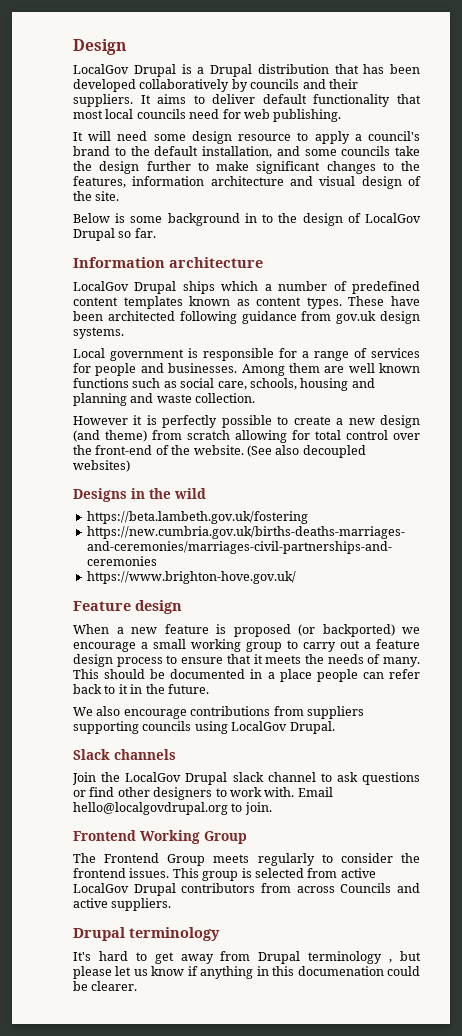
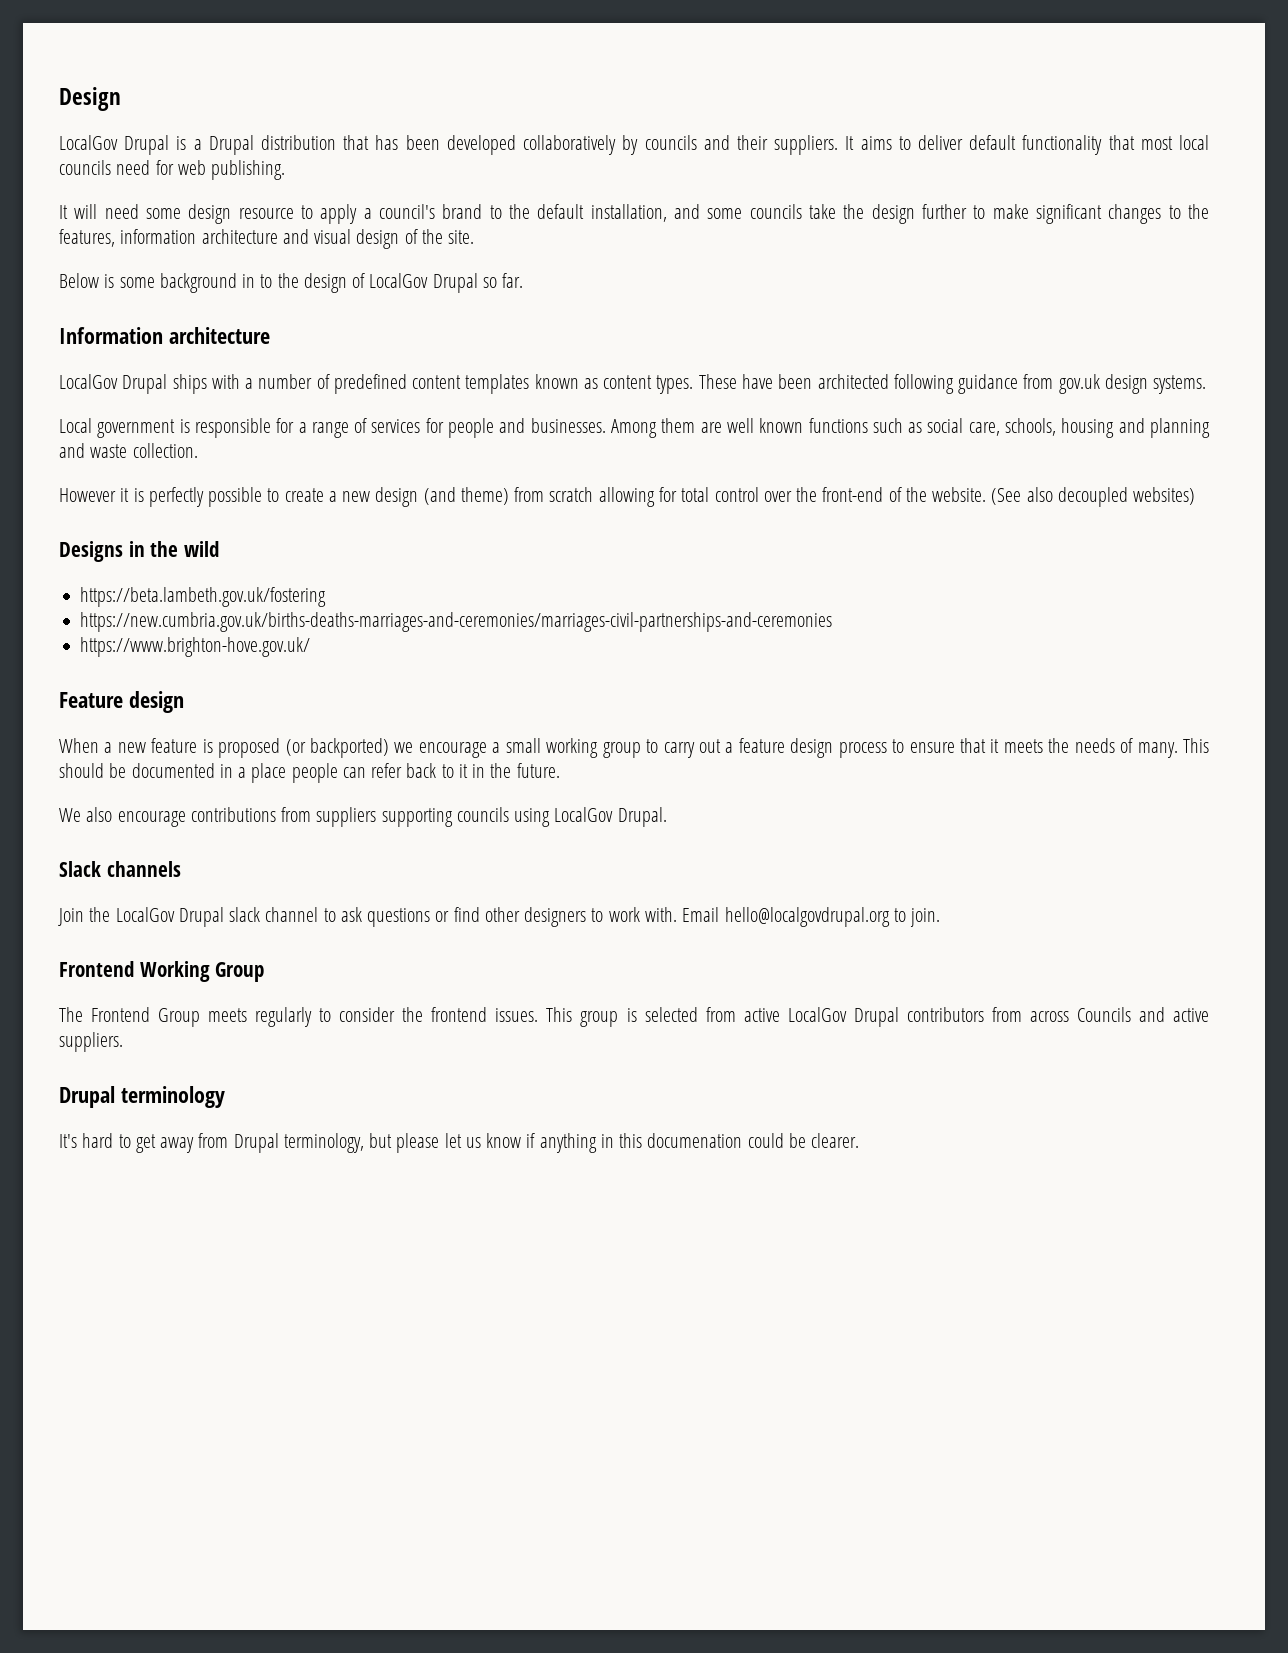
- LocalGov Drupal ships which a number of predefined content templates known as content types.
+ LocalGov Drupal ships with a number of predefined content templates known as content types.
- It's hard to get away from Drupal terminology , but please let us know if anything in this documenation could be clearer.
+ It's hard to get away from Drupal terminology, but please let us know if anything in this documenation could be clearer.

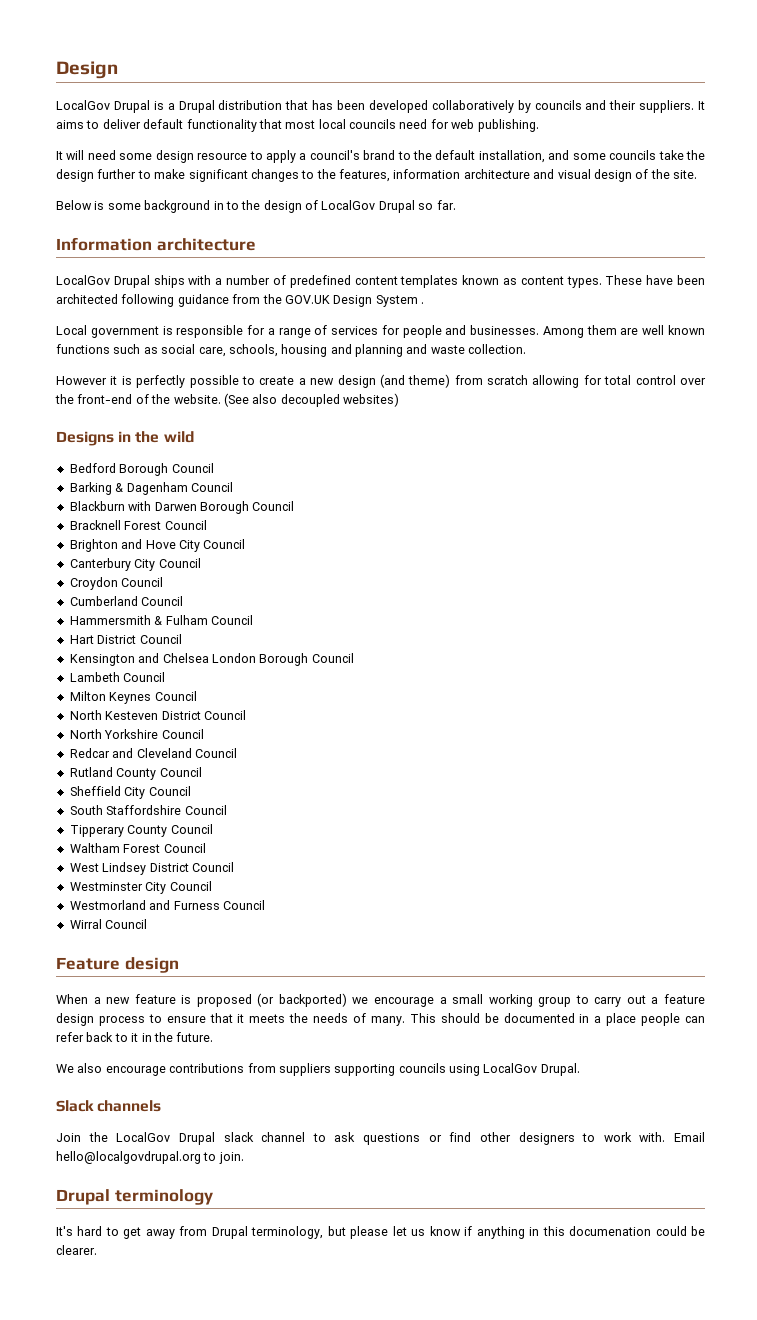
- These have been architected following guidance from gov.uk design systems.
+ These have been architected following guidance from the GOV.UK Design System .
- https://beta.lambeth.gov.uk/fostering
- https://new.cumbria.gov.uk/births-deaths-marriages-and-ceremonies/marriages-civil-partnerships-and-ceremonies
- https://www.brighton-hove.gov.uk/
+ Bedford Borough Council
+ Barking & Dagenham Council
+ Blackburn with Darwen Borough Council
+ Bracknell Forest Council
+ Brighton and Hove City Council
+ Canterbury City Council
+ Croydon Council
+ Cumberland Council
+ Hammersmith & Fulham Council
+ Hart District Council
+ Kensington and Chelsea London Borough Council
+ Lambeth Council
+ Milton Keynes Council
+ North Kesteven District Council
+ North Yorkshire Council
+ Redcar and Cleveland Council
+ Rutland County Council
+ Sheffield City Council
+ South Staffordshire Council
+ Tipperary County Council
+ Waltham Forest Council
+ West Lindsey District Council
+ Westminster City Council
+ Westmorland and Furness Council
+ Wirral Council
- Frontend Working Group
- The Frontend Group meets regularly to consider the frontend issues. This group is selected from active LocalGov Drupal contributors from across Councils and active suppliers.

